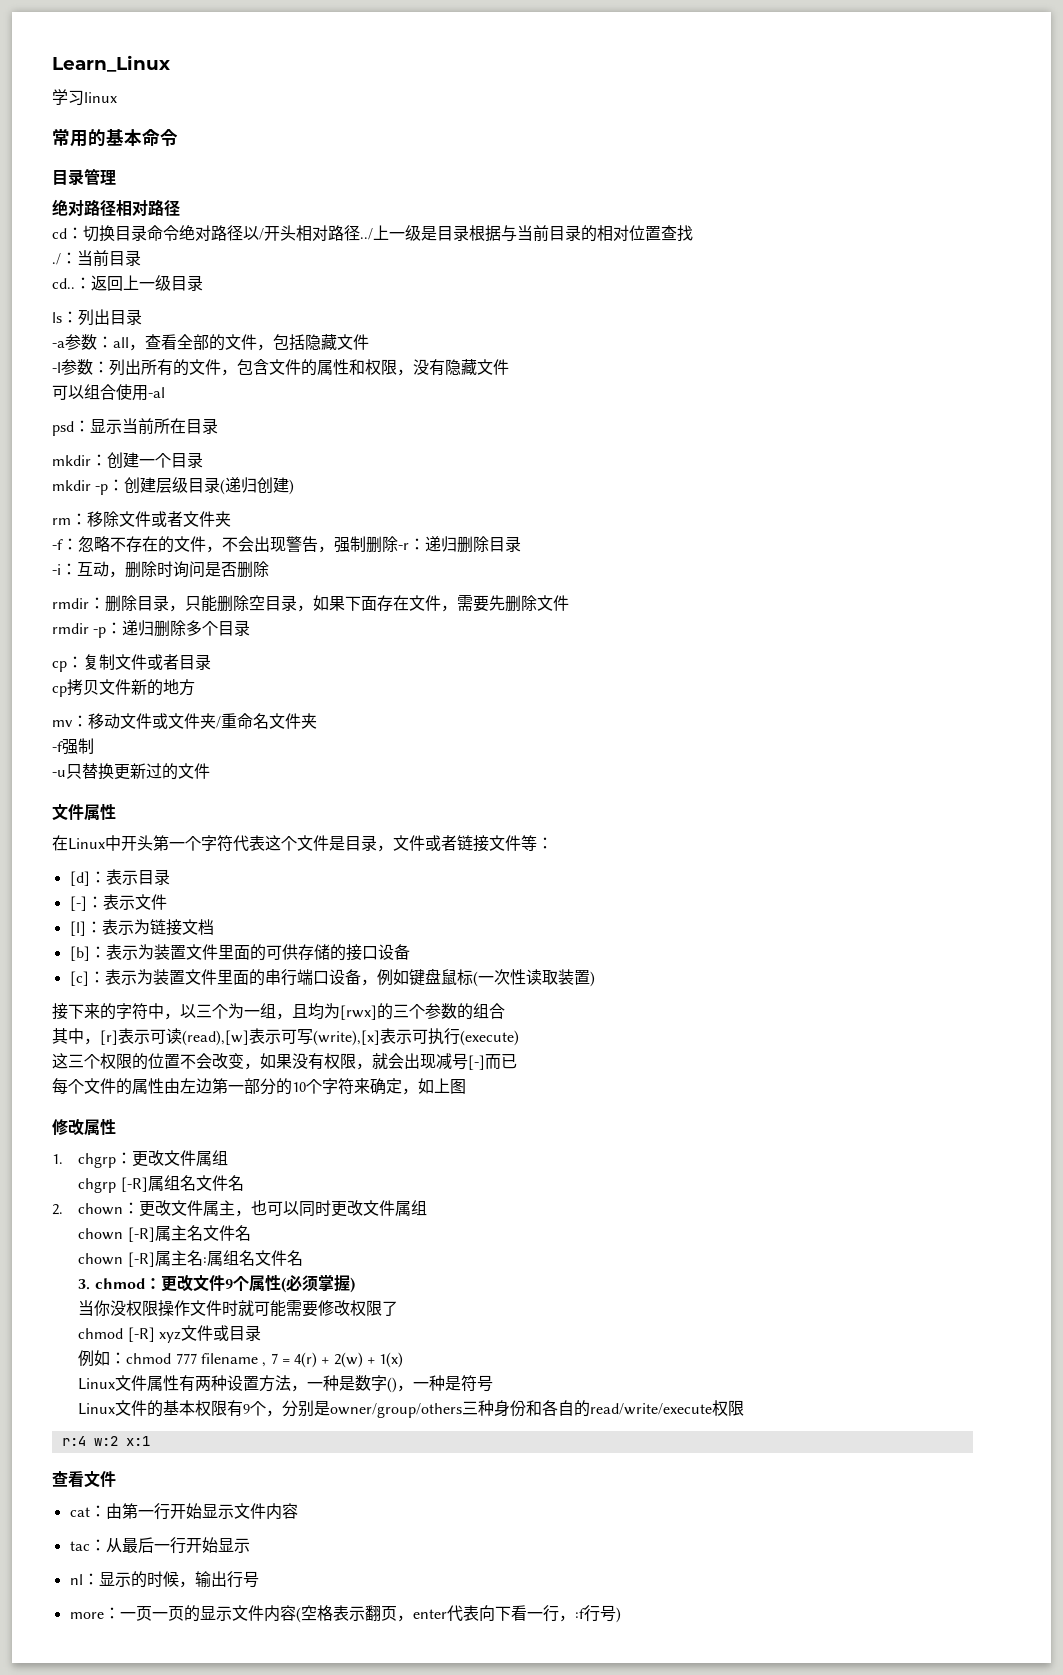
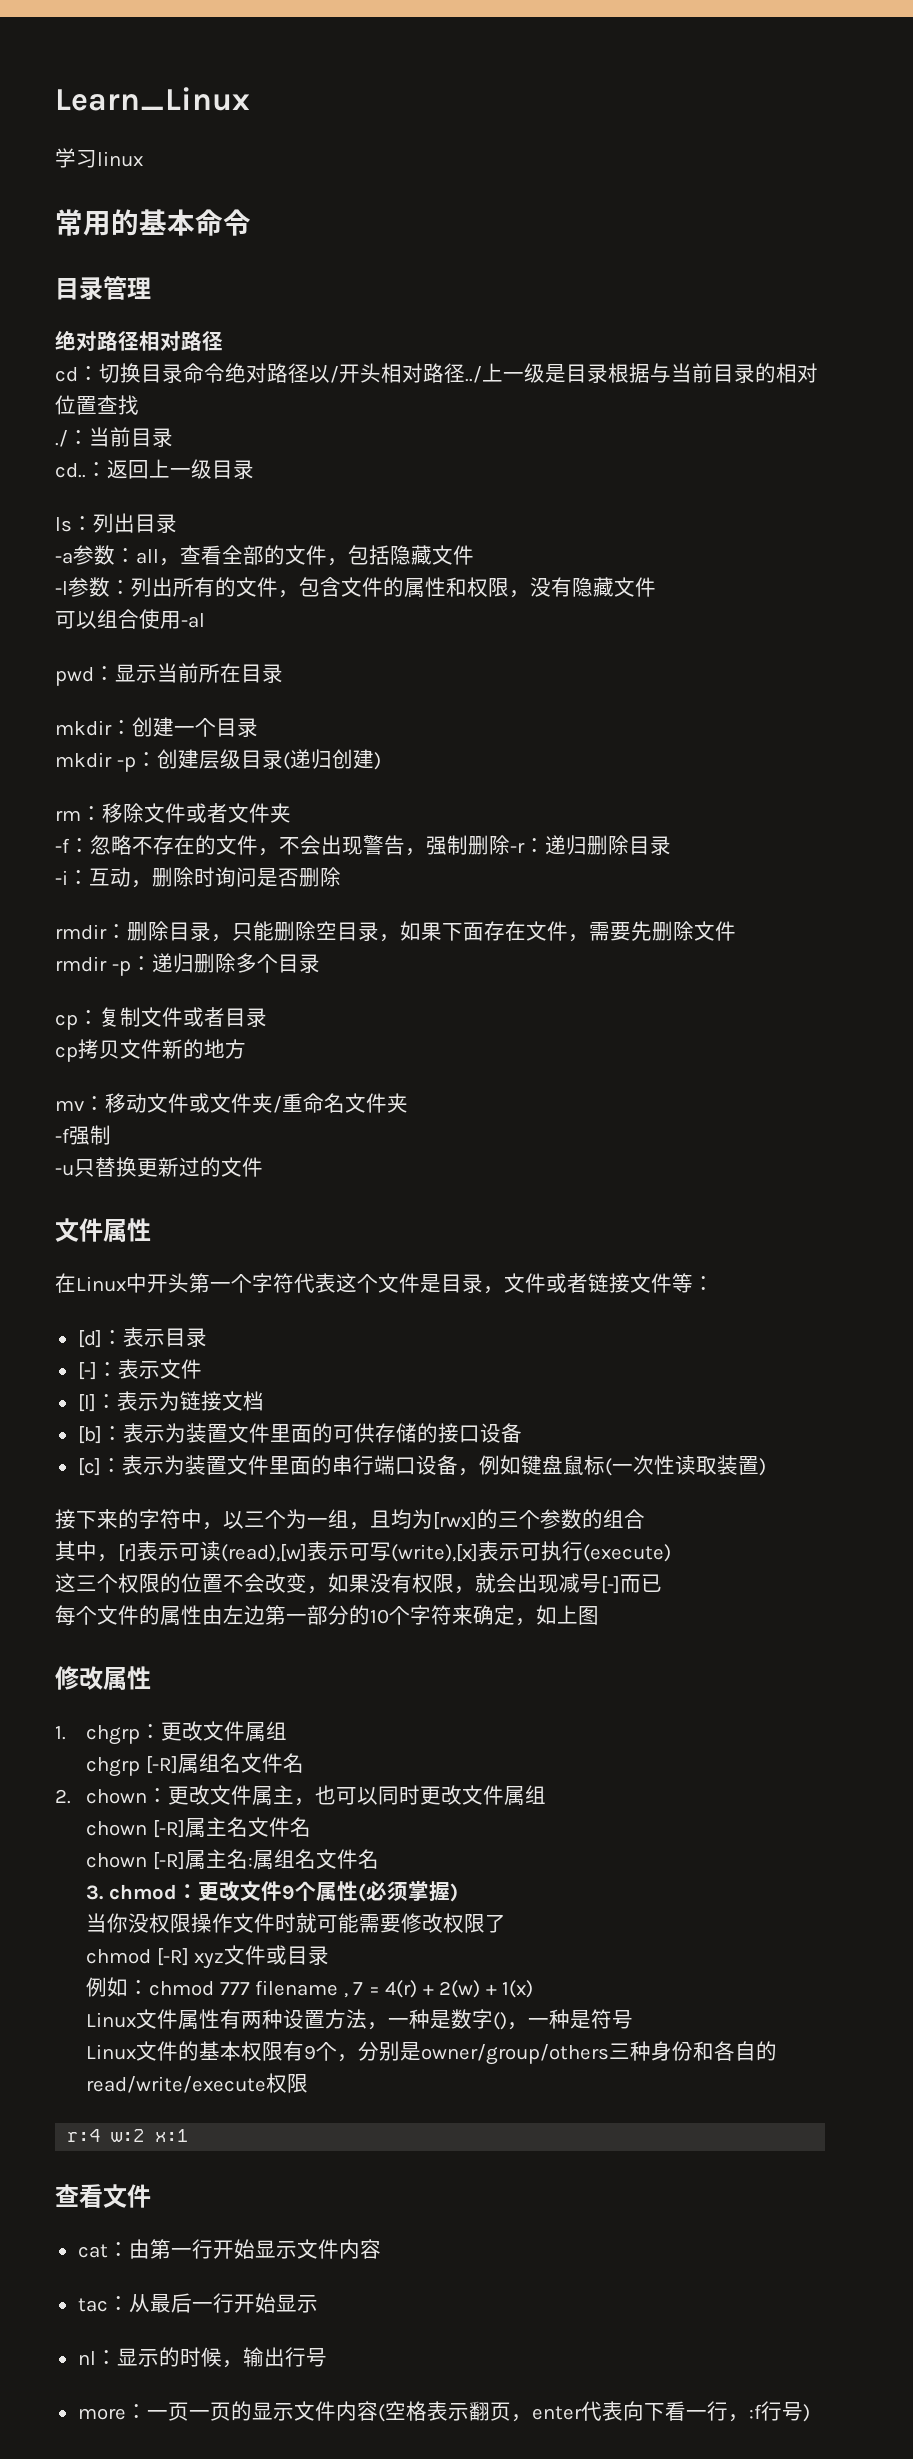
- psd：显示当前所在目录
+ pwd：显示当前所在目录

